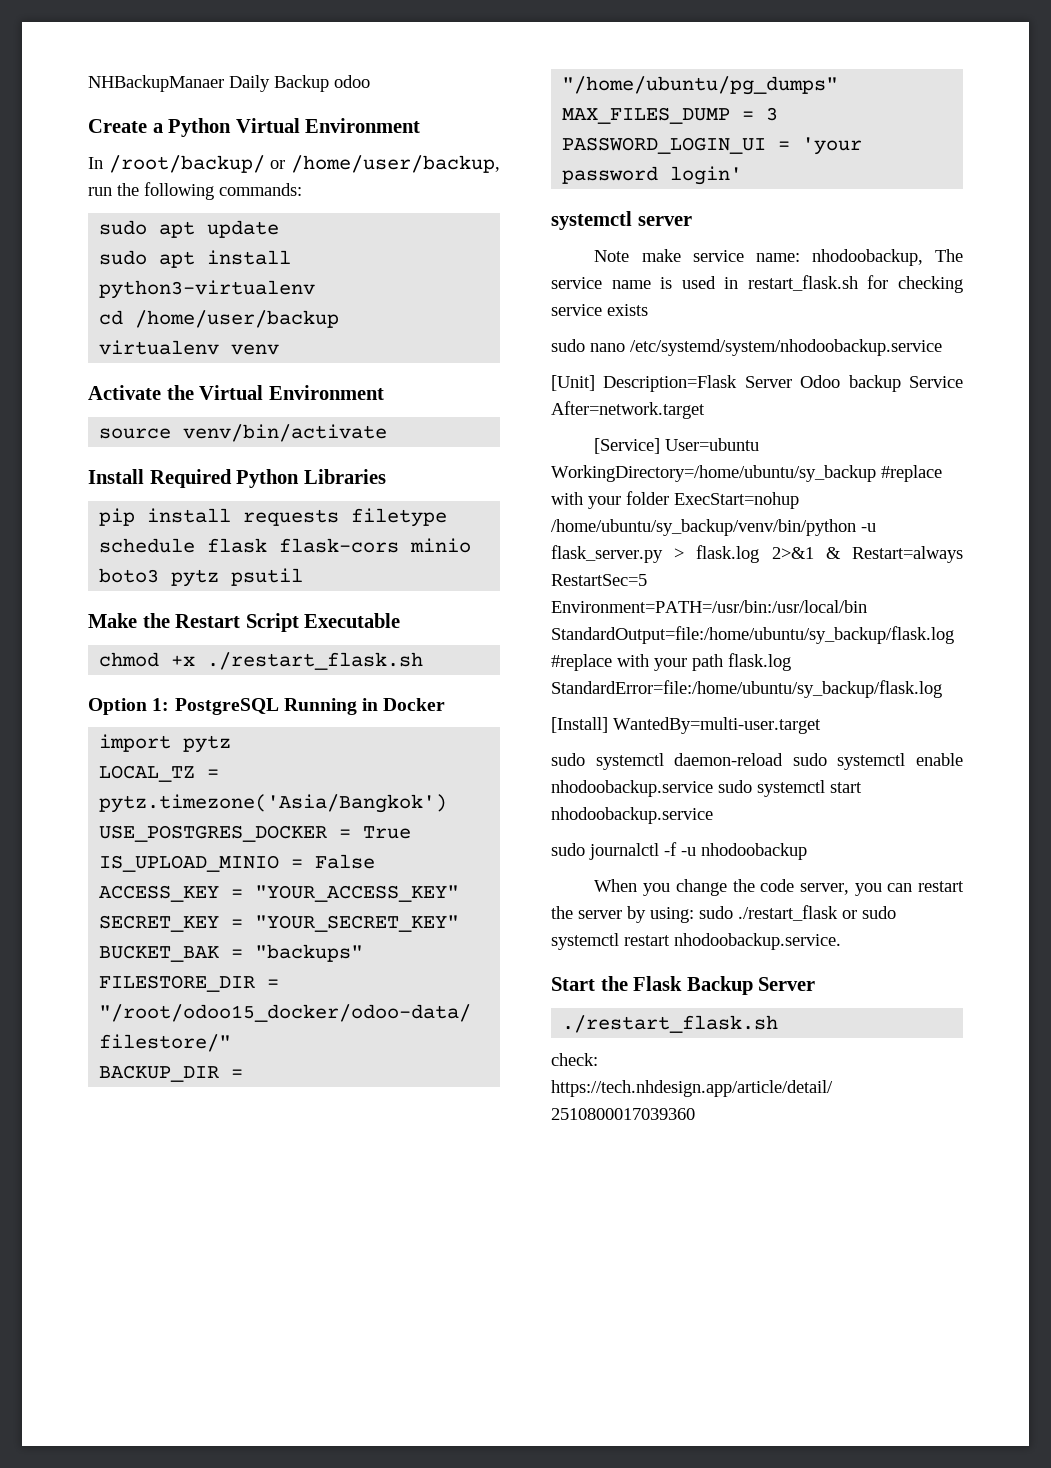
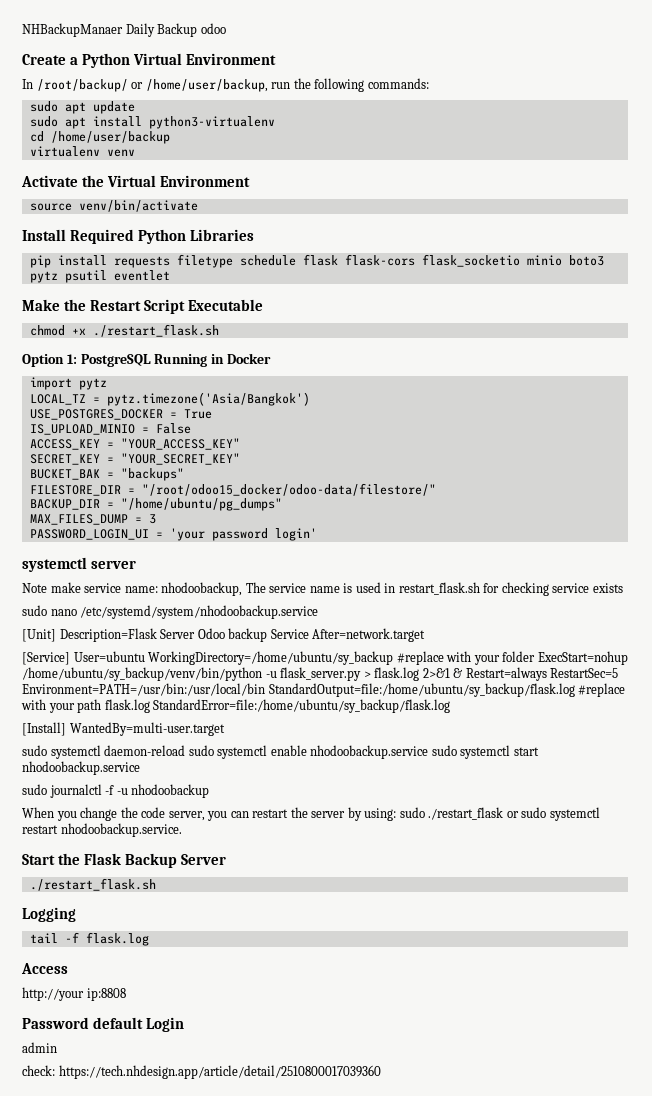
- pip install requests filetype schedule flask flask-cors minio boto3 pytz psutil
+ pip install requests filetype schedule flask flask-cors flask_socketio minio boto3 pytz psutil eventlet
+ Logging
+ tail -f flask.log
+ Access
+ http://your ip:8808
+ Password default Login
+ admin

